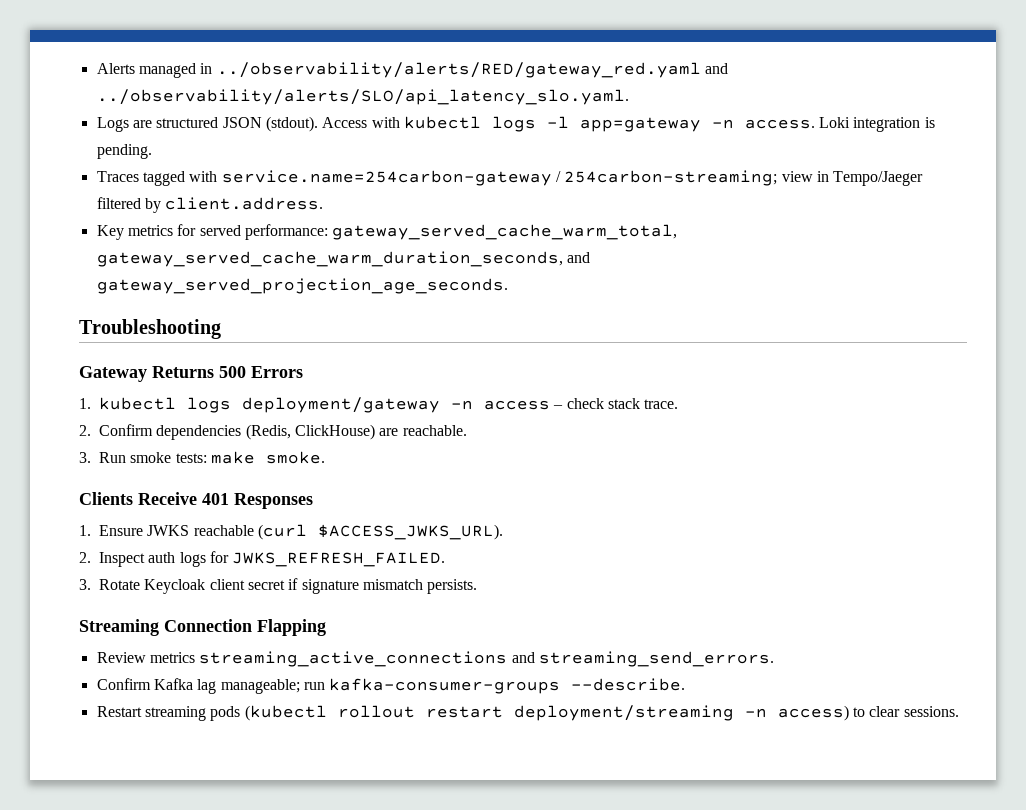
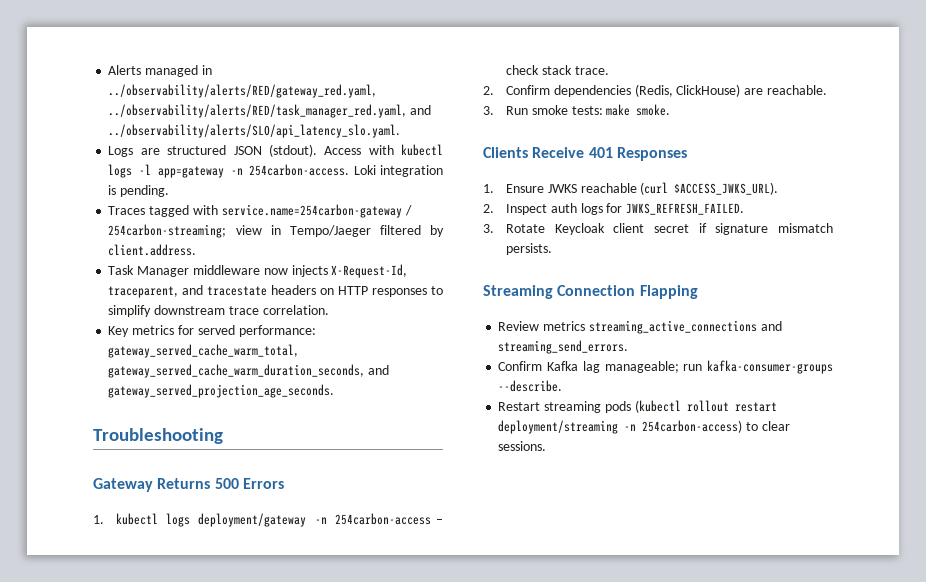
- Alerts managed in ../observability/alerts/RED/gateway_red.yaml and ../observability/alerts/SLO/api_latency_slo.yaml.
+ Alerts managed in ../observability/alerts/RED/gateway_red.yaml, ../observability/alerts/RED/task_manager_red.yaml, and ../observability/alerts/SLO/api_latency_slo.yaml.
- Access with kubectl logs -l app=gateway -n access.
+ Access with kubectl logs -l app=gateway -n 254carbon-access.
+ Task Manager middleware now injects X-Request-Id, traceparent, and tracestate headers on HTTP responses to simplify downstream trace correlation.
- 1. kubectl logs deployment/gateway -n access – check stack trace.
+ 1. kubectl logs deployment/gateway -n 254carbon-access – check stack trace.
- Restart streaming pods (kubectl rollout restart deployment/streaming -n access) to clear sessions.
+ Restart streaming pods (kubectl rollout restart deployment/streaming -n 254carbon-access) to clear sessions.

